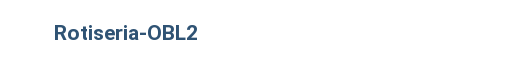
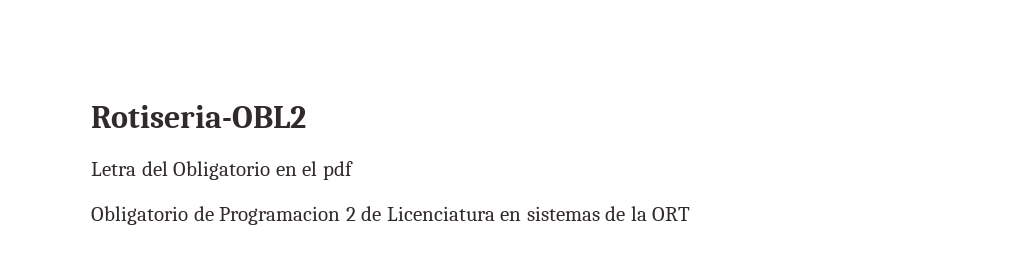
+ Letra del Obligatorio en el pdf
+ Obligatorio de Programacion 2 de Licenciatura en sistemas de la ORT

